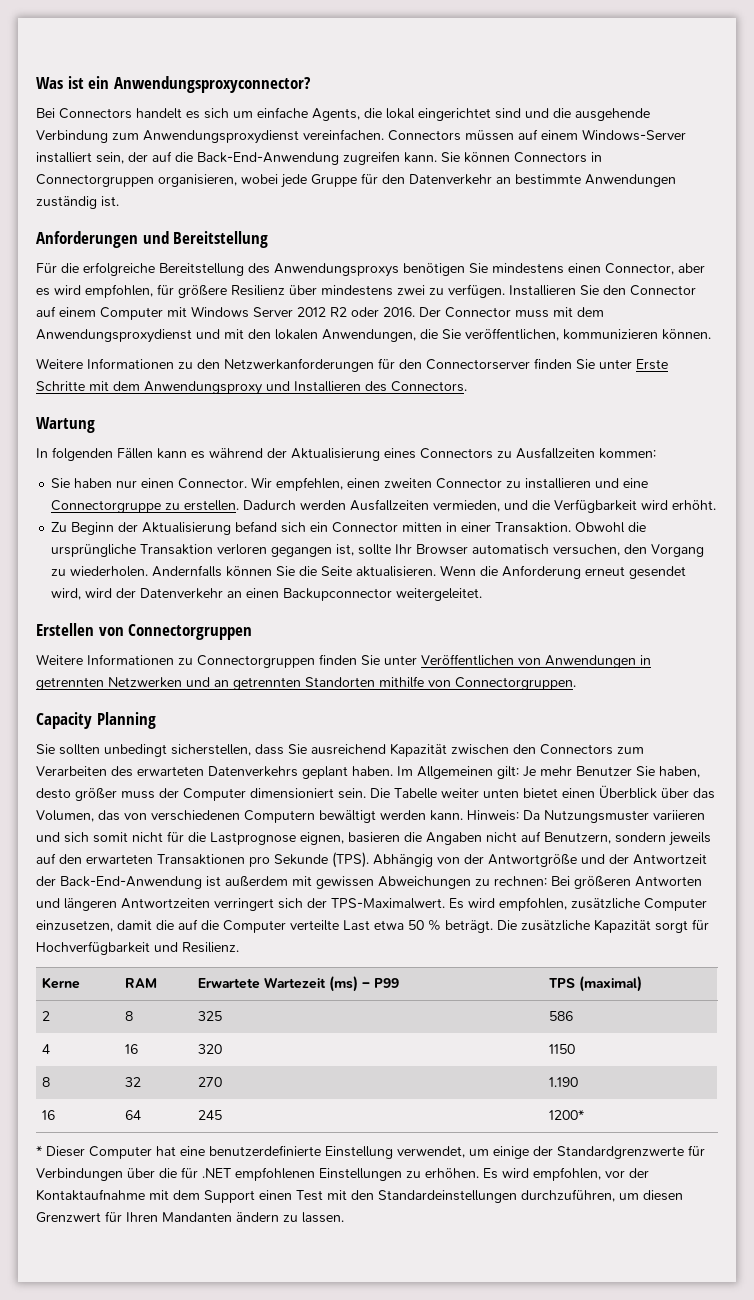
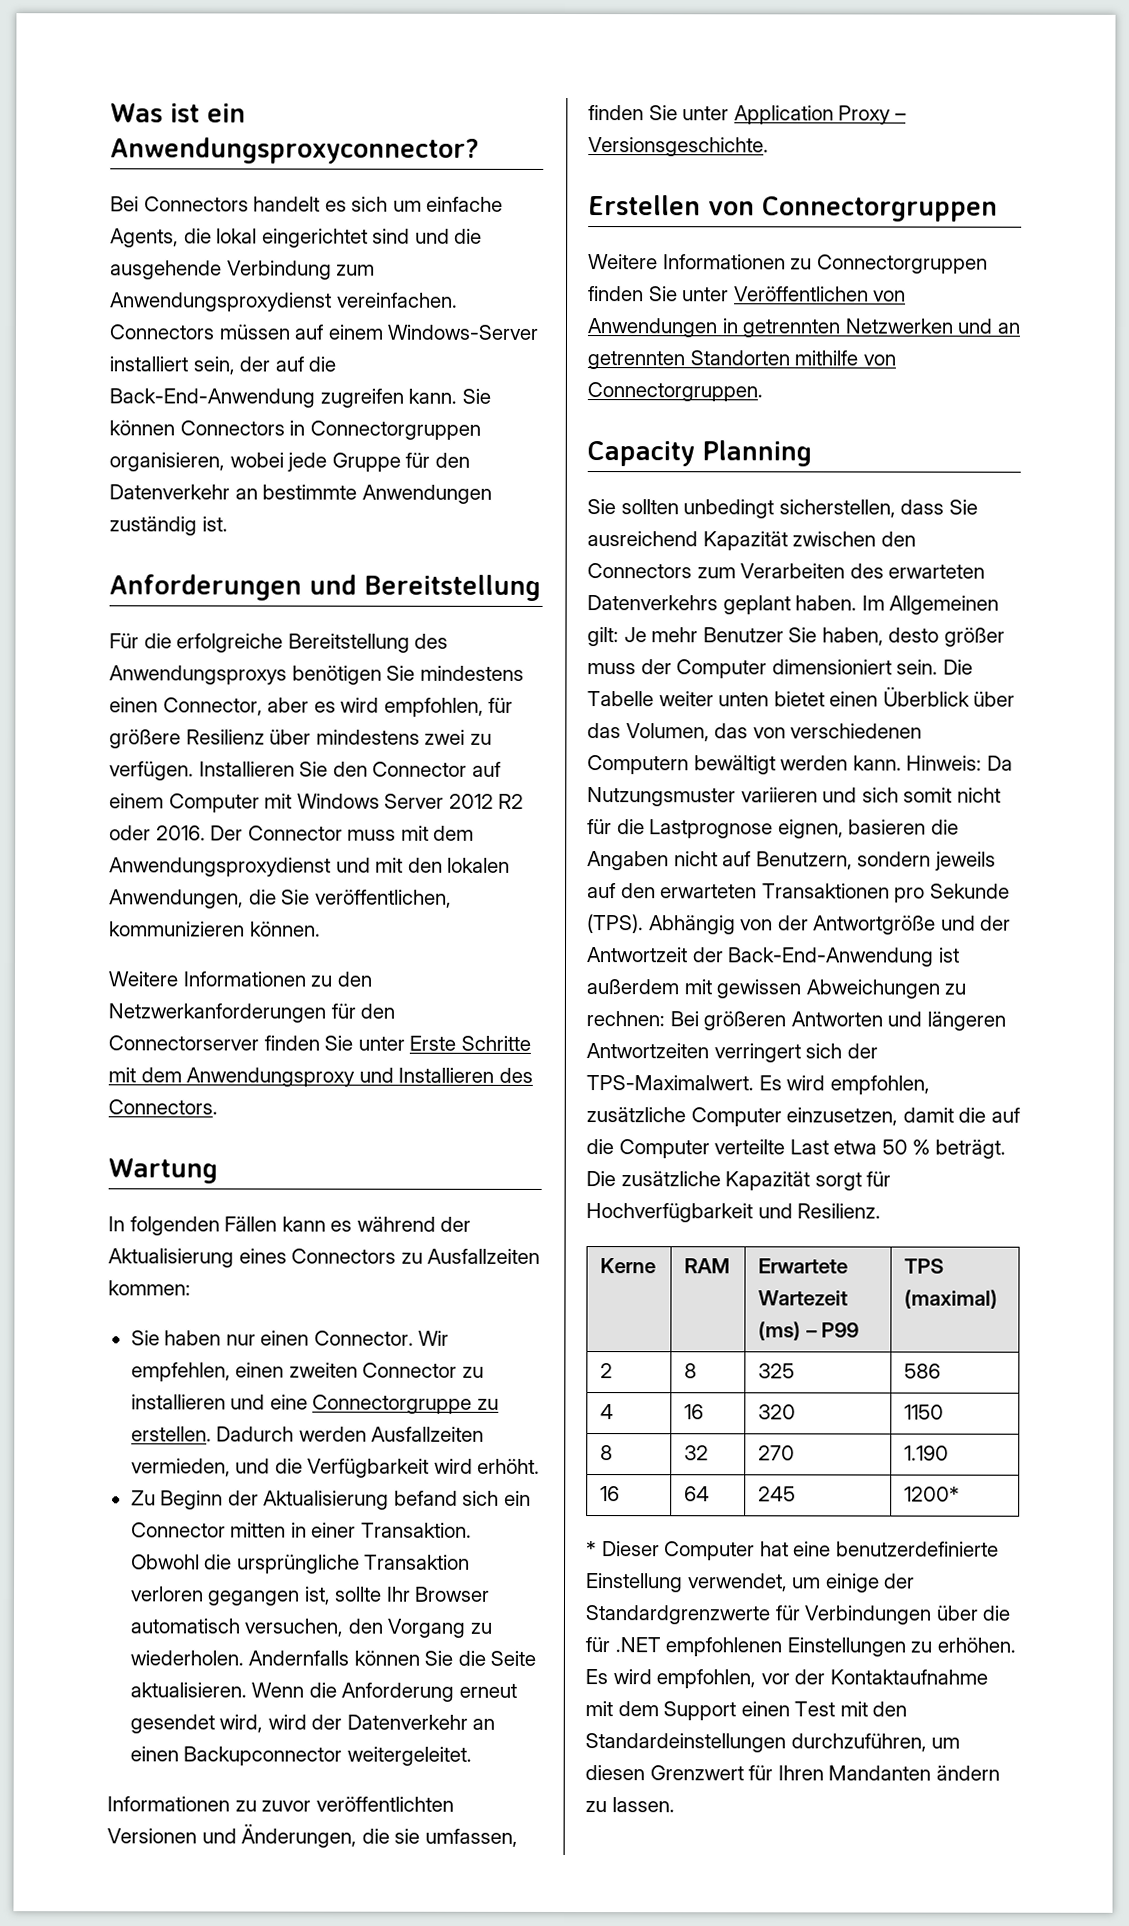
+ Informationen zu zuvor veröffentlichten Versionen und Änderungen, die sie umfassen, finden Sie unter Application Proxy – Versionsgeschichte.

